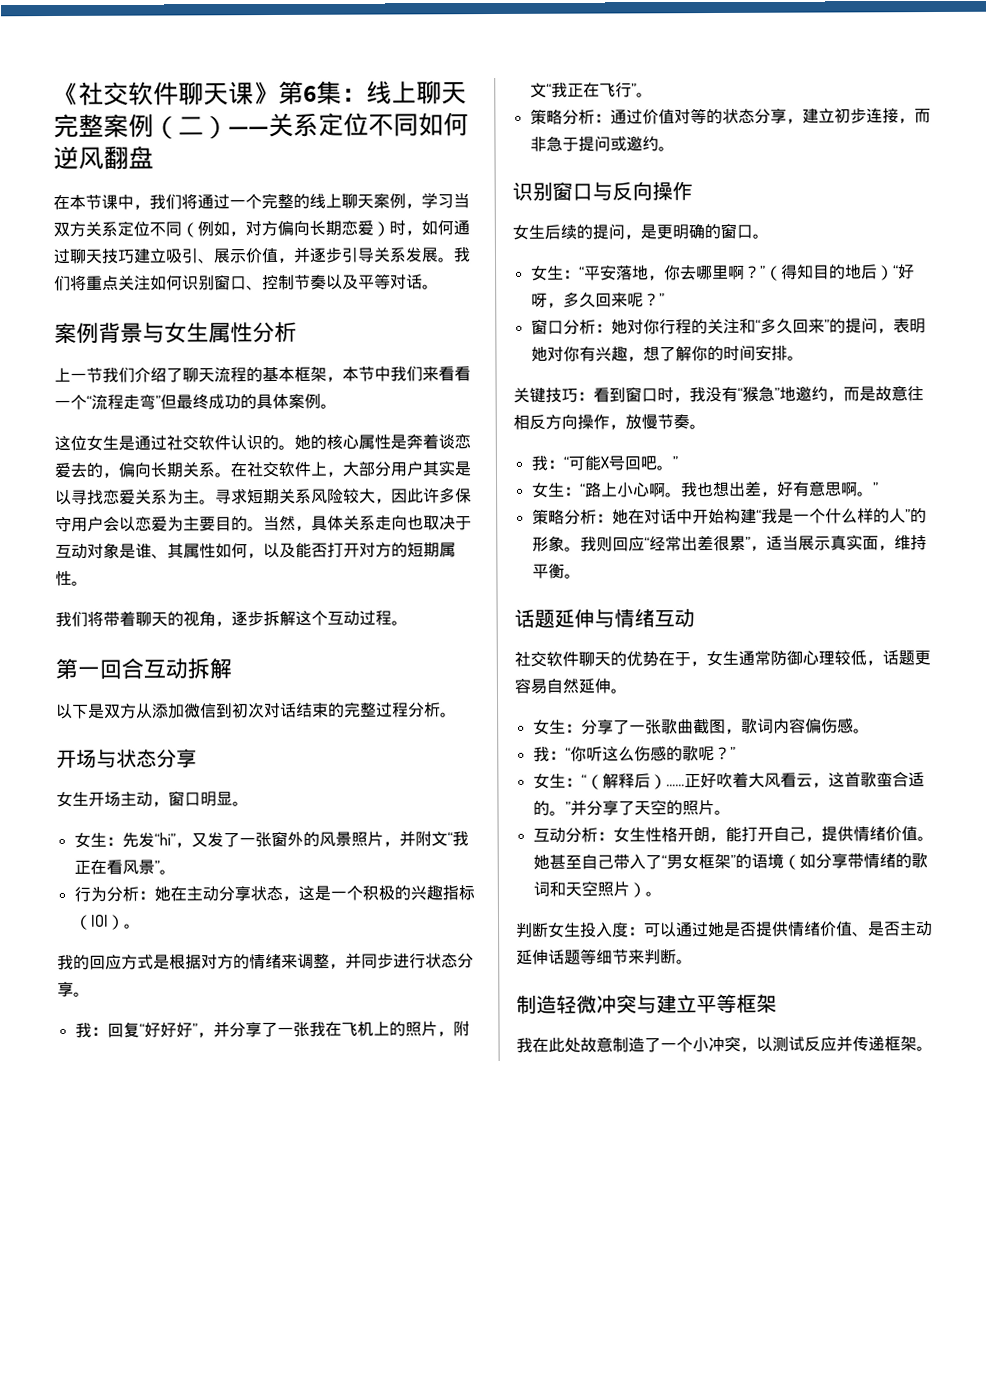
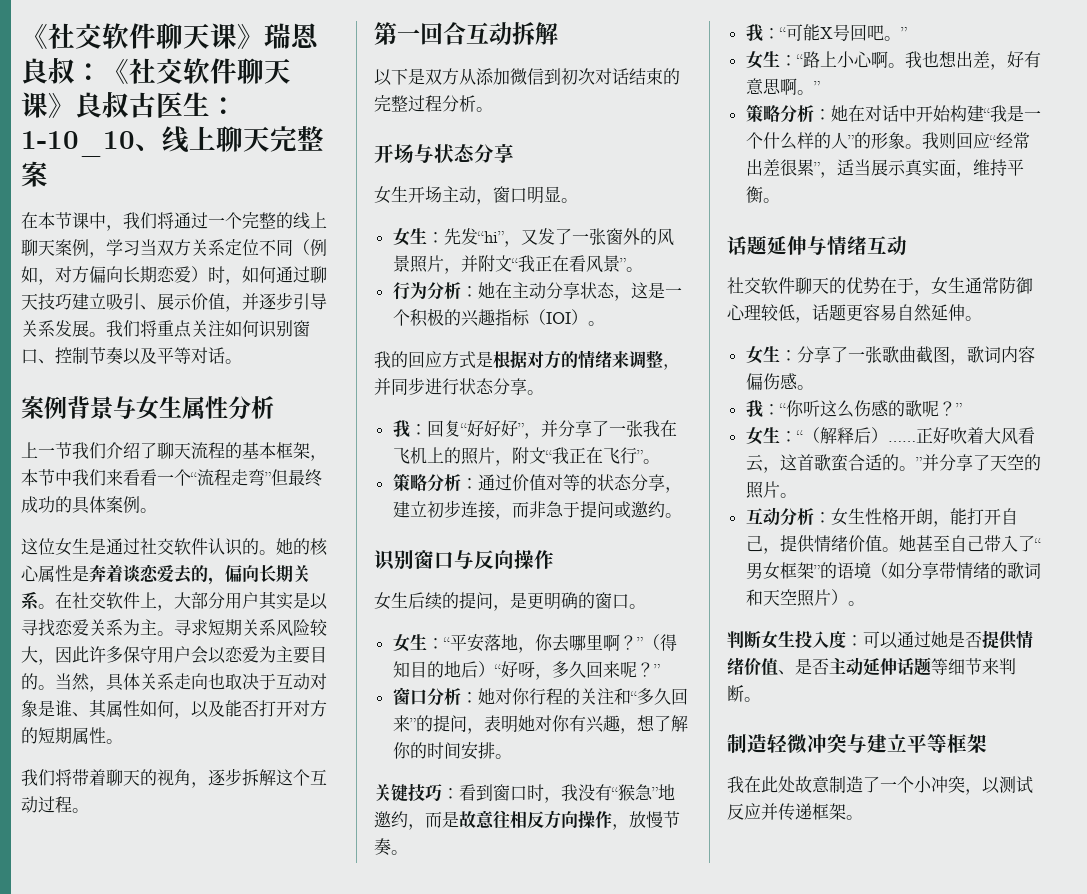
- 《社交软件聊天课》第6集：线上聊天完整案例（二）——关系定位不同如何逆风翻盘
+ 《社交软件聊天课》瑞恩良叔：《社交软件聊天课》良叔古医生：1-10_10、线上聊天完整案

